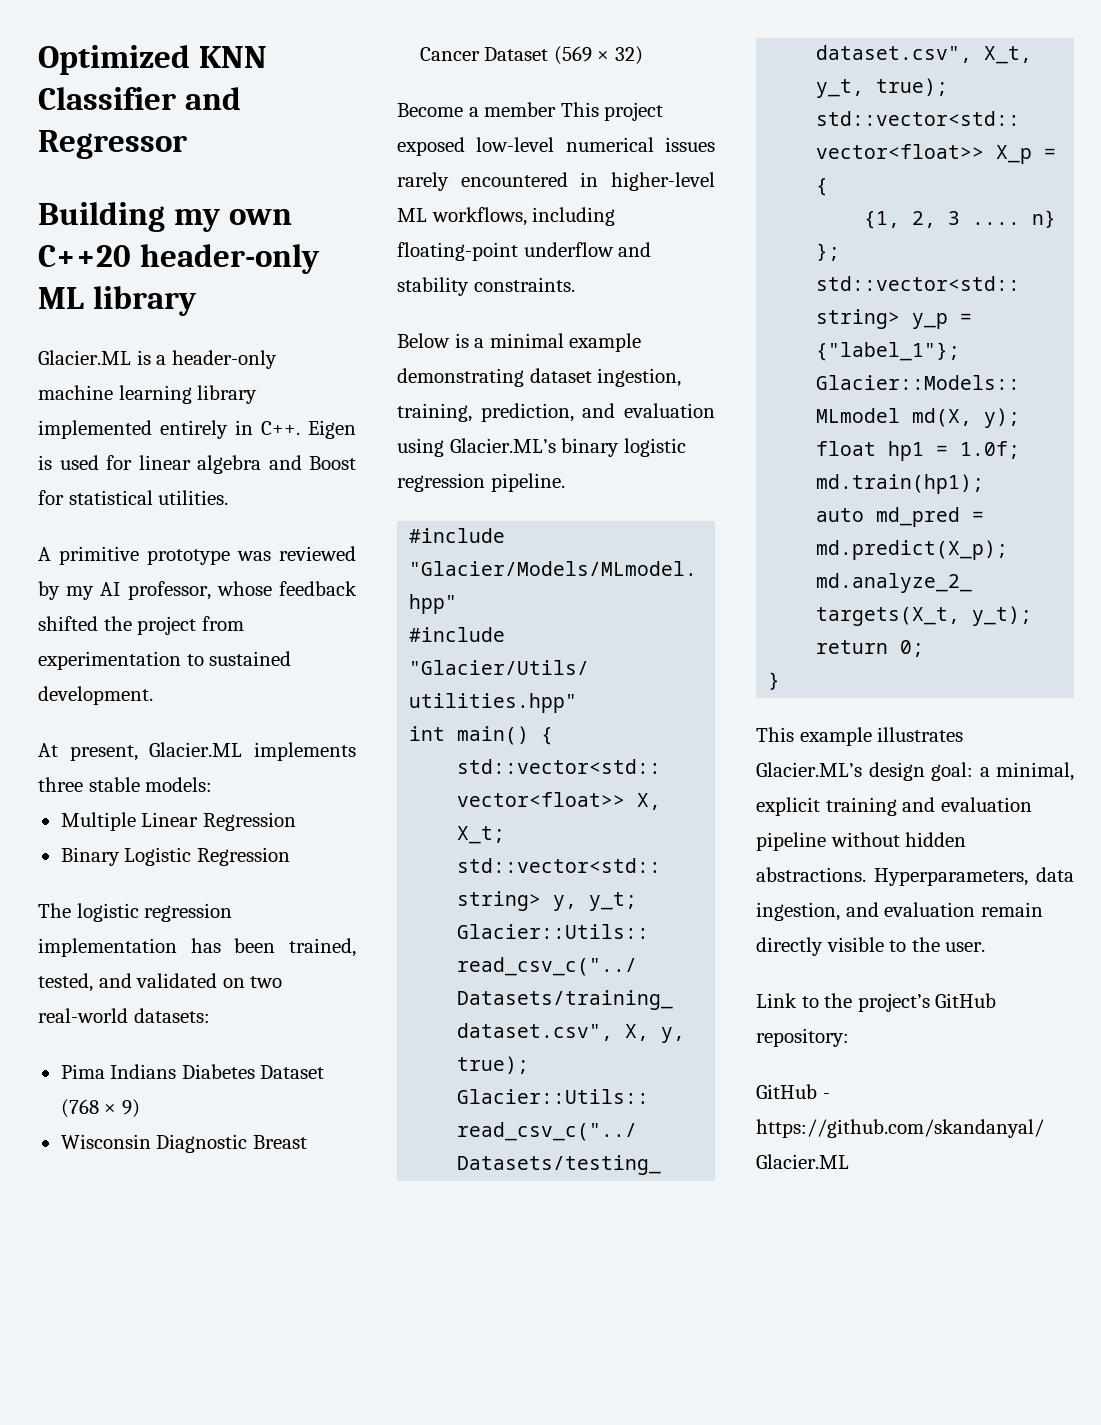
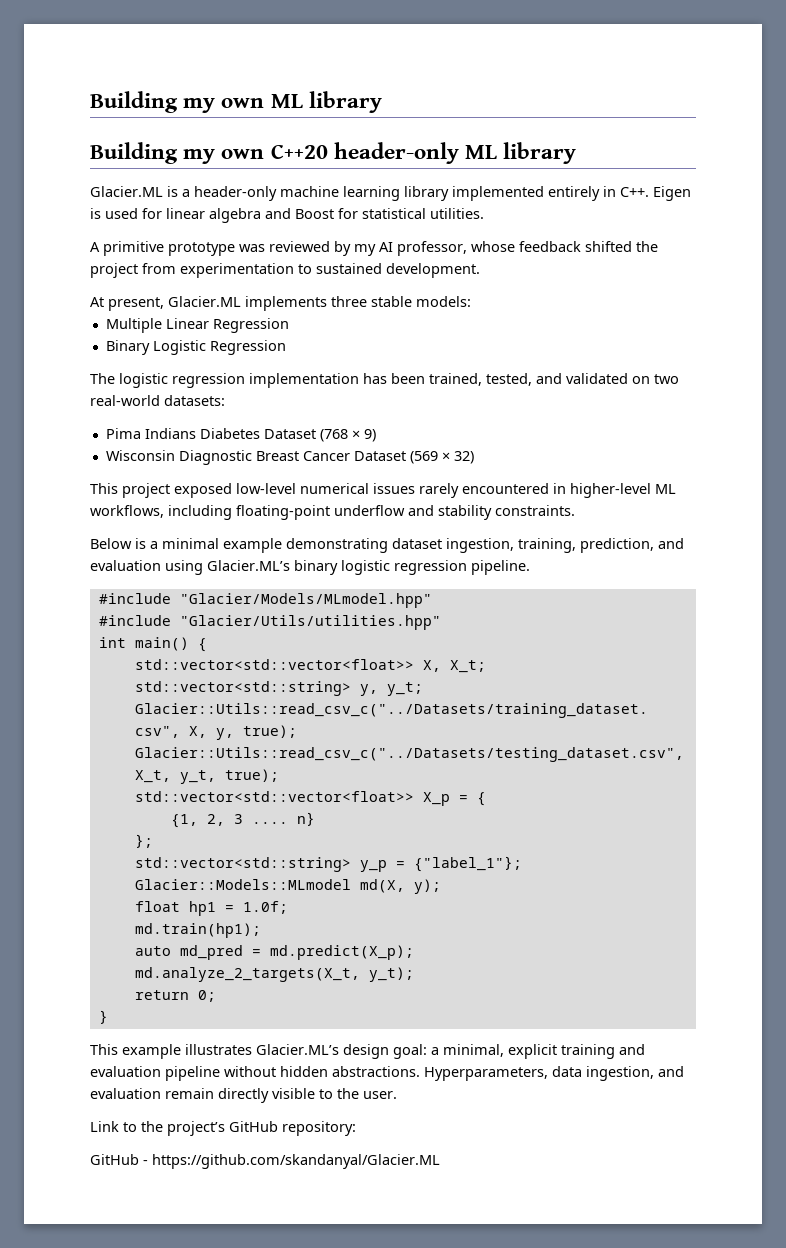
- Optimized KNN Classifier and Regressor
+ Building my own ML library
- Become a member This project exposed low-level numerical issues rarely encountered in higher-level ML workflows, including floating-point underflow and stability constraints.
+ This project exposed low-level numerical issues rarely encountered in higher-level ML workflows, including floating-point underflow and stability constraints.

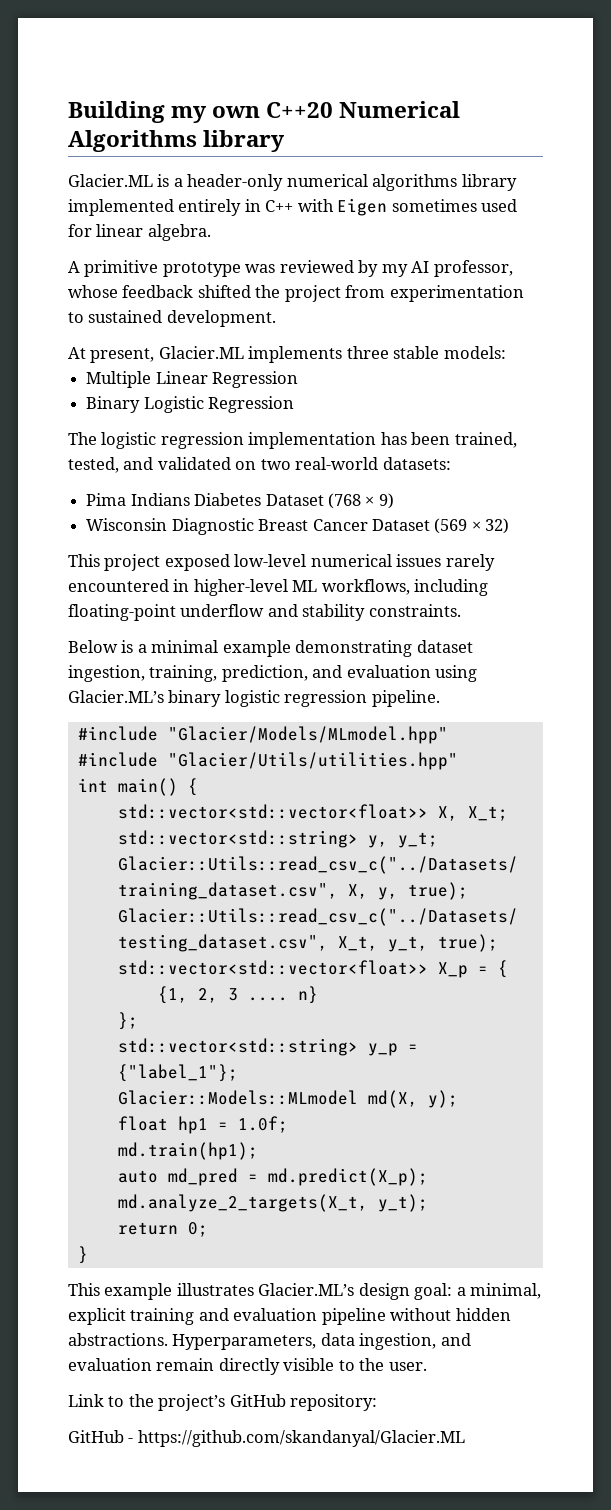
- Building my own ML library
- Building my own C++20 header-only ML library
+ Building my own C++20 Numerical Algorithms library
- Glacier.ML is a header-only machine learning library implemented entirely in C++. Eigen is used for linear algebra and Boost for statistical utilities.
+ Glacier.ML is a header-only numerical algorithms library implemented entirely in C++ with Eigen sometimes used for linear algebra.

